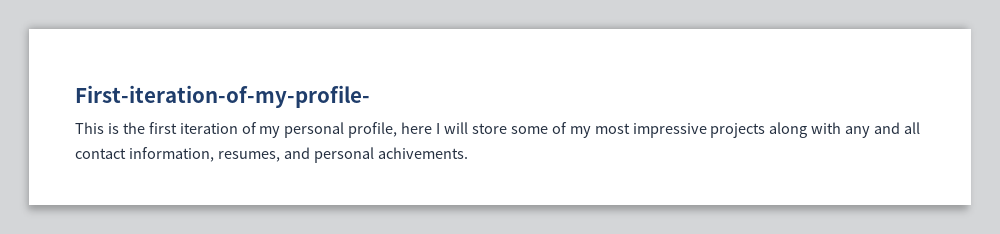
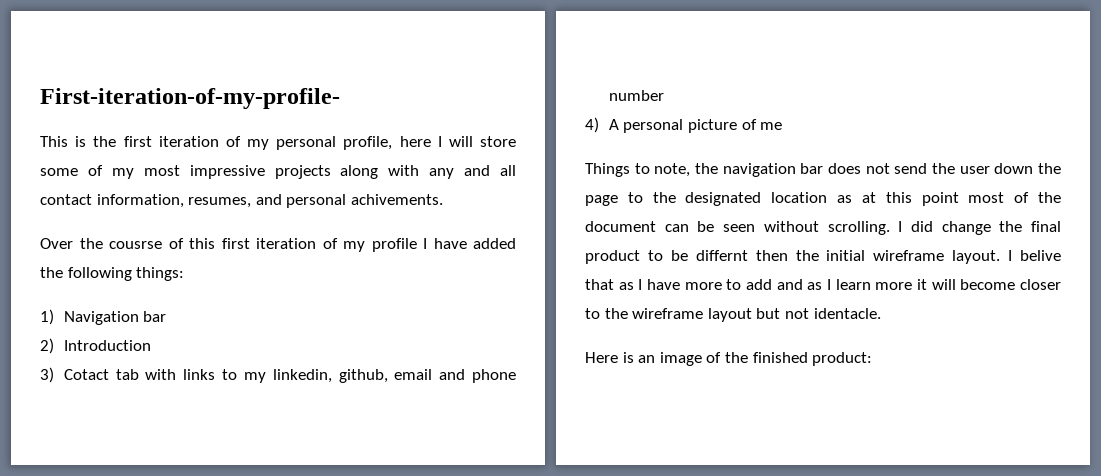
+ Over the cousrse of this first iteration of my profile I have added the following things:
+ 1) Navigation bar
+ 2) Introduction
+ 3) Cotact tab with links to my linkedin, github, email and phone number
+ 4) A personal picture of me
+ Things to note, the navigation bar does not send the user down the page to the designated location as at this point most of the document can be seen without scrolling. I did change the final product to be differnt then the initial wireframe layout. I belive that as I have more to add and as I learn more it will become closer to the wireframe layout but not identacle.
+ Here is an image of the finished product:

